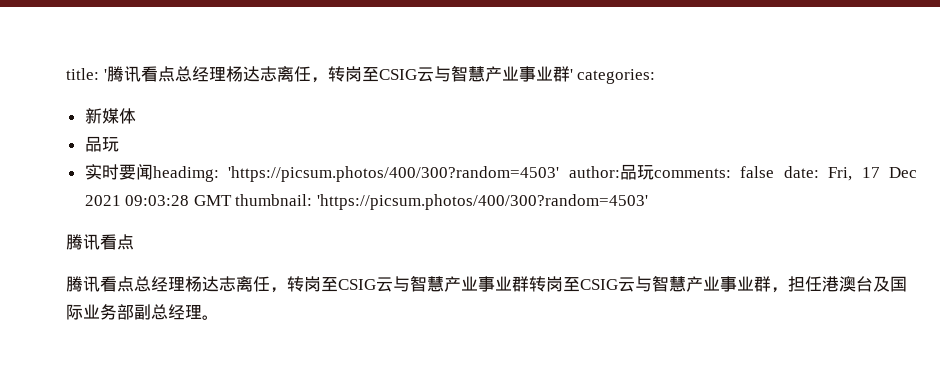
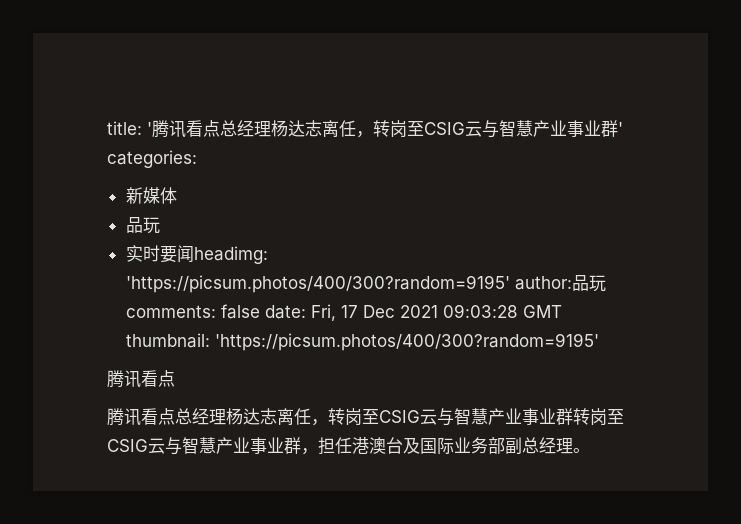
- 实时要闻headimg: 'https://picsum.photos/400/300?random=4503' author:品玩comments: false date: Fri, 17 Dec 2021 09:03:28 GMT thumbnail: 'https://picsum.photos/400/300?random=4503'
+ 实时要闻headimg: 'https://picsum.photos/400/300?random=9195' author:品玩comments: false date: Fri, 17 Dec 2021 09:03:28 GMT thumbnail: 'https://picsum.photos/400/300?random=9195'

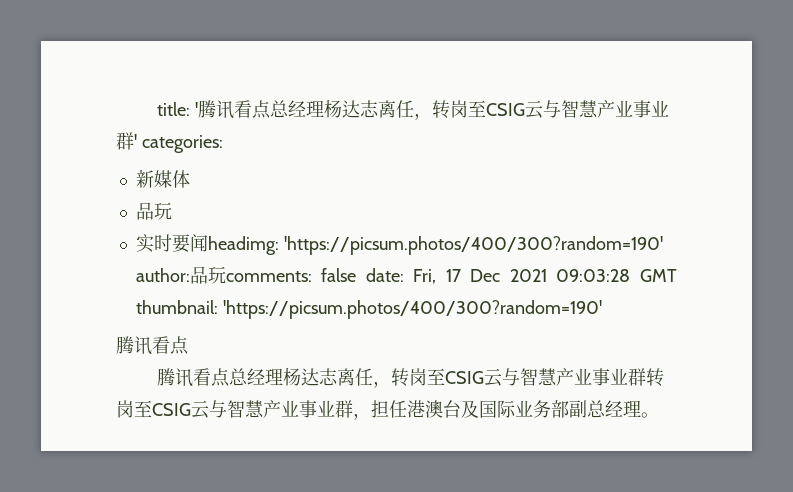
- 实时要闻headimg: 'https://picsum.photos/400/300?random=9195' author:品玩comments: false date: Fri, 17 Dec 2021 09:03:28 GMT thumbnail: 'https://picsum.photos/400/300?random=9195'
+ 实时要闻headimg: 'https://picsum.photos/400/300?random=190' author:品玩comments: false date: Fri, 17 Dec 2021 09:03:28 GMT thumbnail: 'https://picsum.photos/400/300?random=190'

